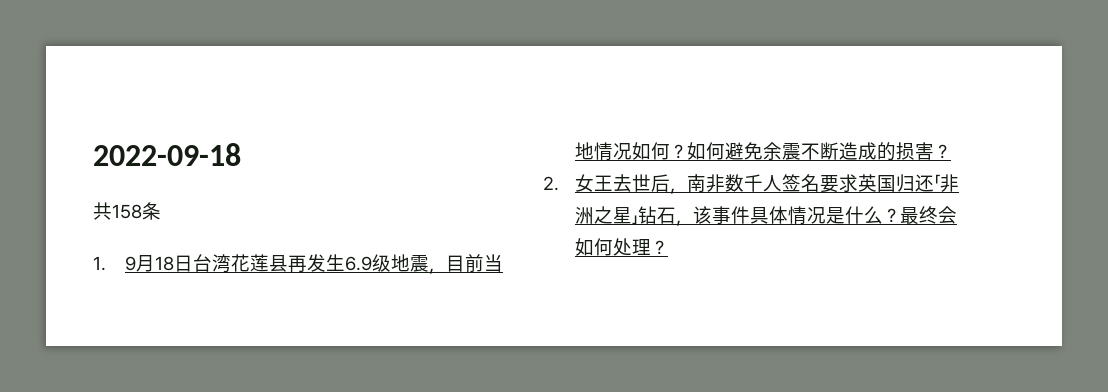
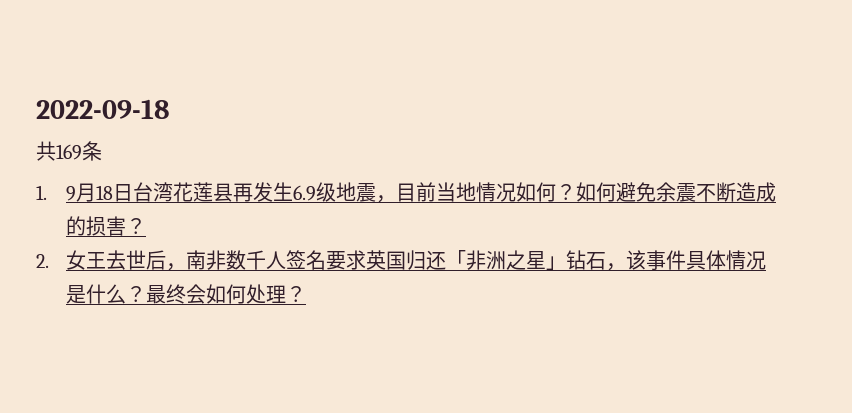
- 共158条
+ 共169条

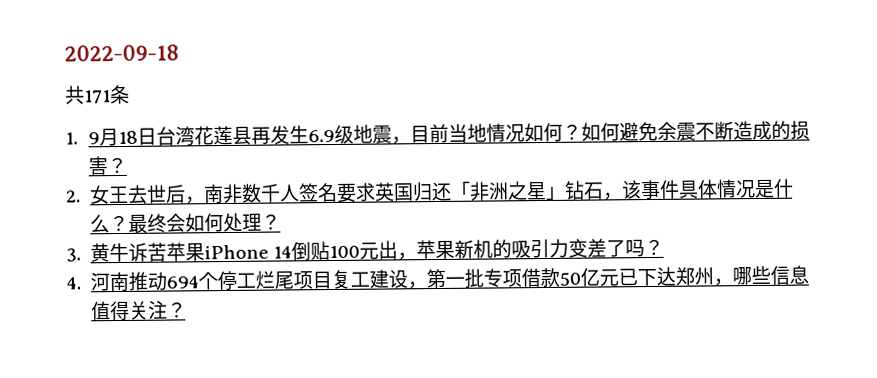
- 共169条
+ 共171条
+ 3.黄牛诉苦苹果iPhone 14倒贴100元出，苹果新机的吸引力变差了吗？
+ 4.河南推动694个停工烂尾项目复工建设，第一批专项借款50亿元已下达郑州，哪些信息值得关注？

